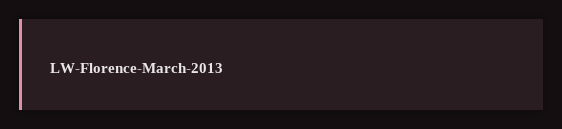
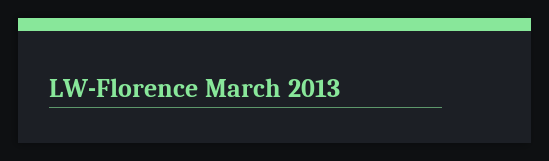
- LW-Florence-March-2013
+ LW-Florence March 2013

